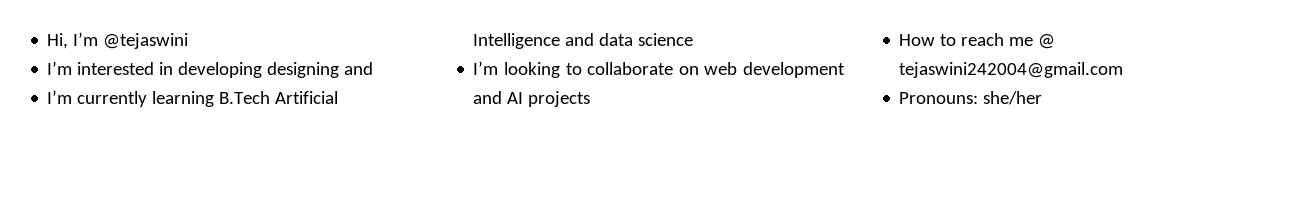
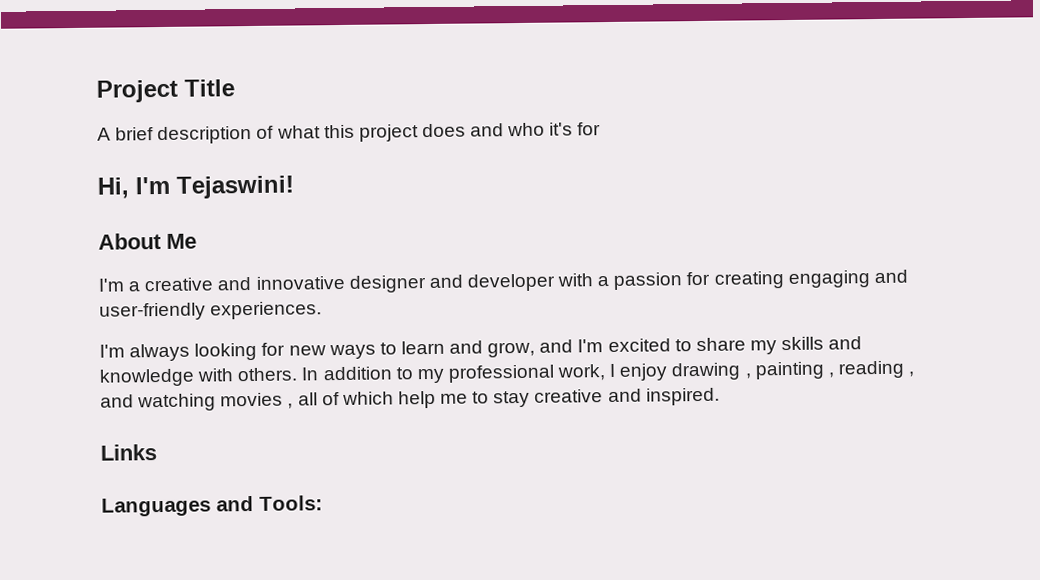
- Hi, I’m @tejaswini
- I’m interested in developing designing and
- I’m currently learning B.Tech Artificial Intelligence and data science
- I’m looking to collaborate on web development and AI projects
- How to reach me @ tejaswini242004@gmail.com
- Pronouns: she/her
+ Project Title
+ A brief description of what this project does and who it's for
+ Hi, I'm Tejaswini!
+ About Me
+ I'm a creative and innovative designer and developer with a passion for creating engaging and user-friendly experiences.
+ I'm always looking for new ways to learn and grow, and I'm excited to share my skills and knowledge with others. In addition to my professional work, I enjoy drawing , painting , reading , and watching movies , all of which help me to stay creative and inspired.
+ Links
+ Languages and Tools:

